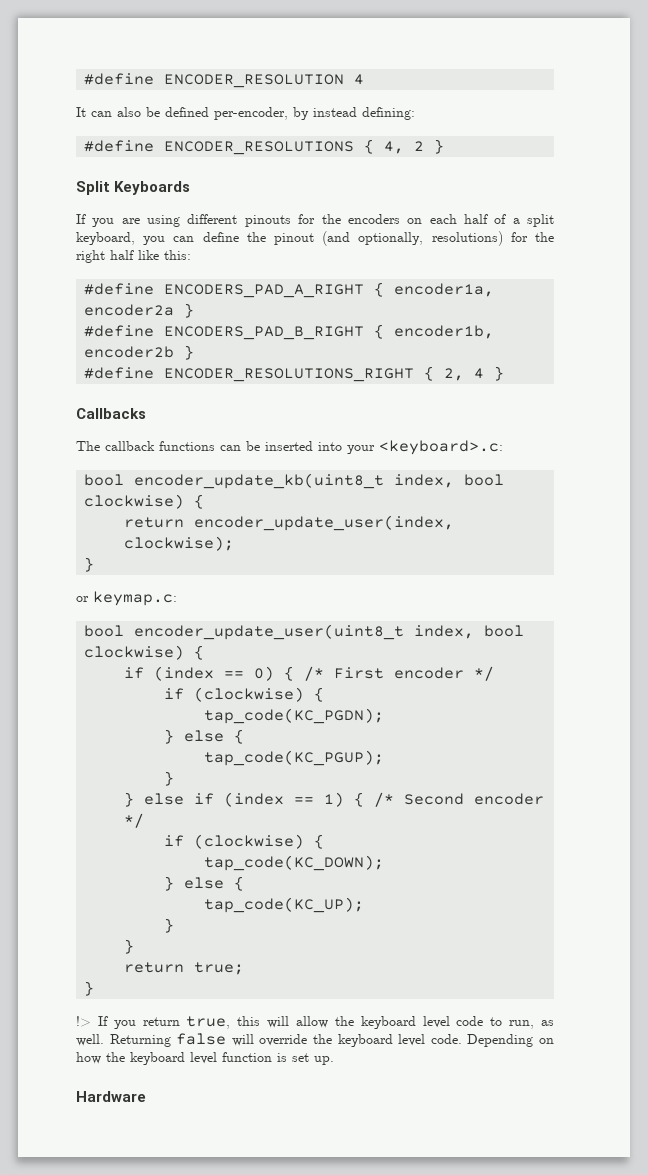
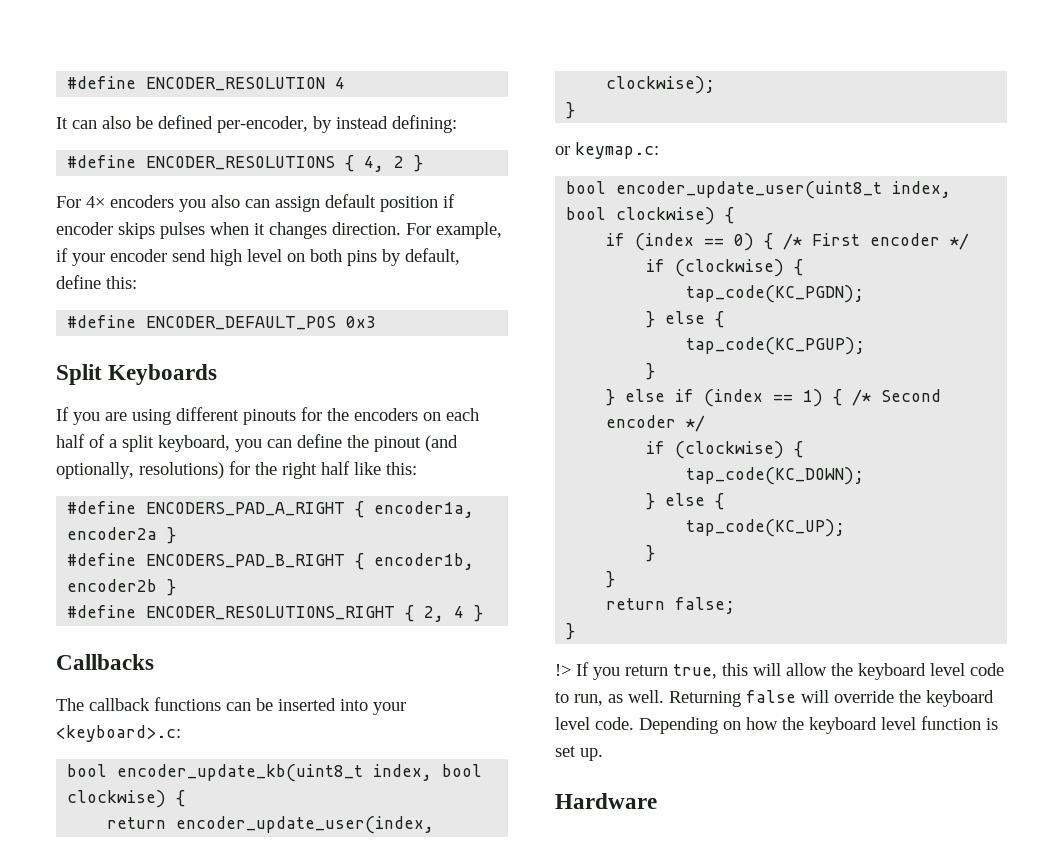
+ For 4× encoders you also can assign default position if encoder skips pulses when it changes direction. For example, if your encoder send high level on both pins by default, define this:
+ #define ENCODER_DEFAULT_POS 0x3
- return true;
+ return false;

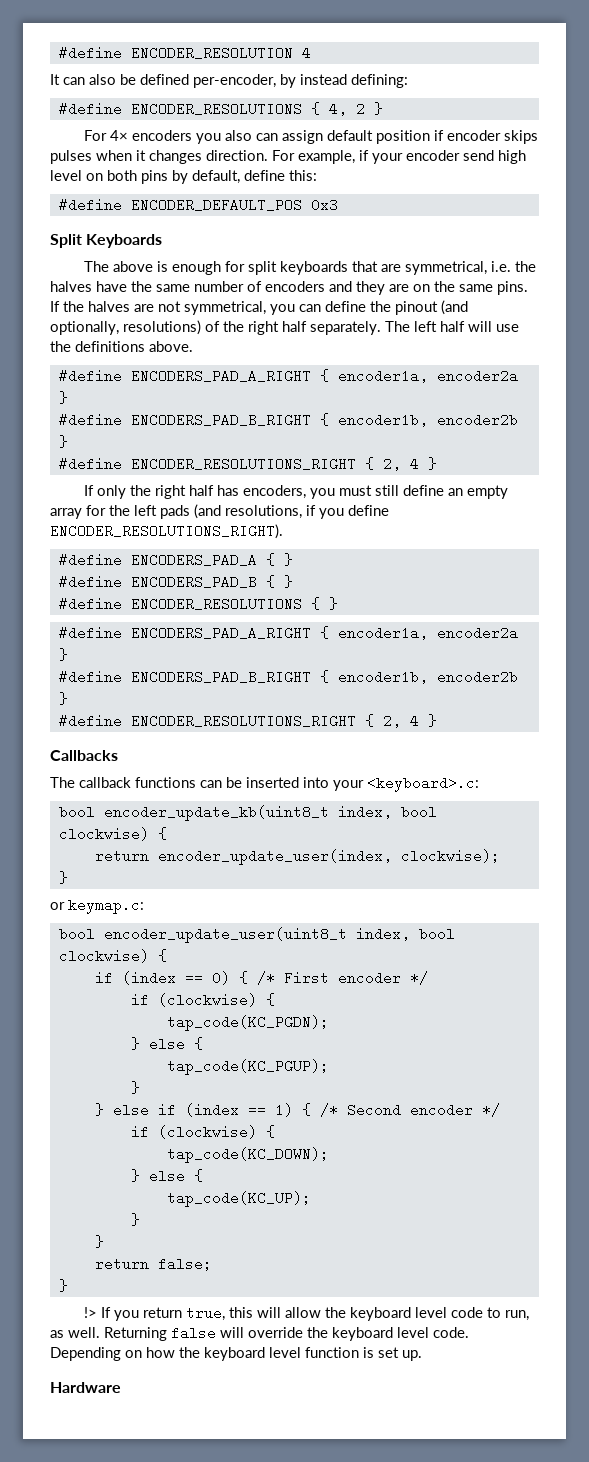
- If you are using different pinouts for the encoders on each half of a split keyboard, you can define the pinout (and optionally, resolutions) for the right half like this:
+ The above is enough for split keyboards that are symmetrical, i.e. the halves have the same number of encoders and they are on the same pins. If the halves are not symmetrical, you can define the pinout (and optionally, resolutions) of the right half separately. The left half will use the definitions above.
+ #define ENCODERS_PAD_A_RIGHT { encoder1a, encoder2a }
+ #define ENCODERS_PAD_B_RIGHT { encoder1b, encoder2b }
+ #define ENCODER_RESOLUTIONS_RIGHT { 2, 4 }
+ If only the right half has encoders, you must still define an empty array for the left pads (and resolutions, if you define ENCODER_RESOLUTIONS_RIGHT).
+ #define ENCODERS_PAD_A { }
+ #define ENCODERS_PAD_B { }
+ #define ENCODER_RESOLUTIONS { }

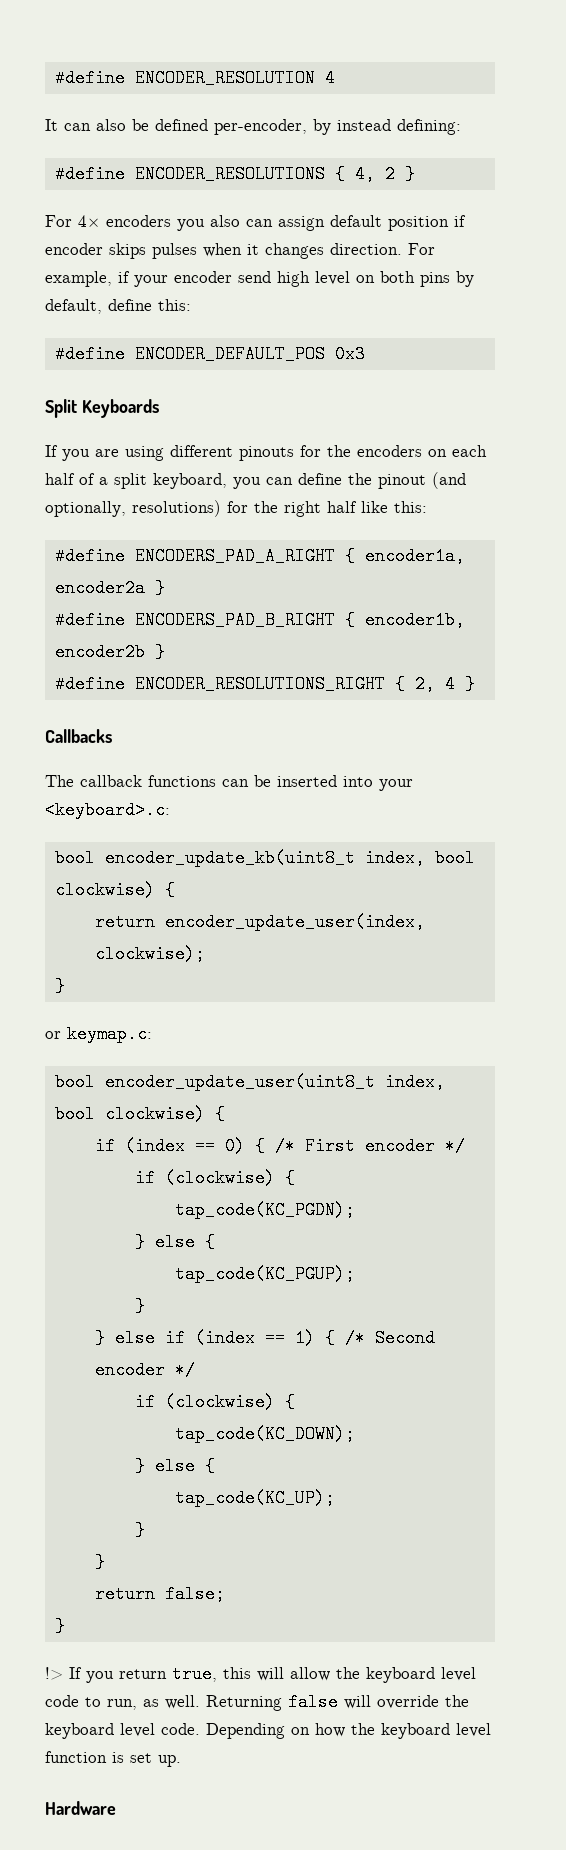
- The above is enough for split keyboards that are symmetrical, i.e. the halves have the same number of encoders and they are on the same pins. If the halves are not symmetrical, you can define the pinout (and optionally, resolutions) of the right half separately. The left half will use the definitions above.
- #define ENCODERS_PAD_A_RIGHT { encoder1a, encoder2a }
- #define ENCODERS_PAD_B_RIGHT { encoder1b, encoder2b }
- #define ENCODER_RESOLUTIONS_RIGHT { 2, 4 }
- If only the right half has encoders, you must still define an empty array for the left pads (and resolutions, if you define ENCODER_RESOLUTIONS_RIGHT).
- #define ENCODERS_PAD_A { }
- #define ENCODERS_PAD_B { }
- #define ENCODER_RESOLUTIONS { }
+ If you are using different pinouts for the encoders on each half of a split keyboard, you can define the pinout (and optionally, resolutions) for the right half like this:

